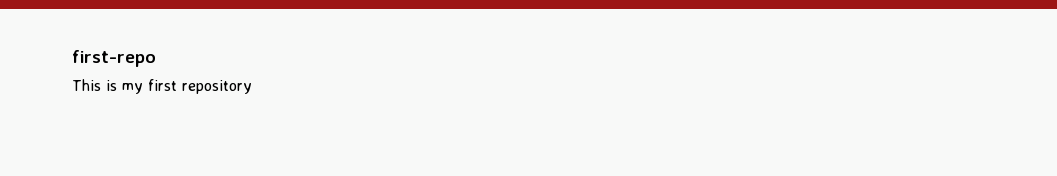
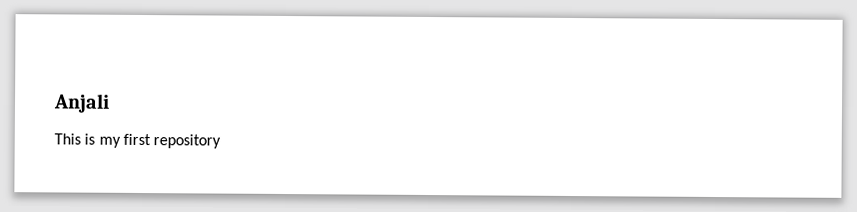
- first-repo
+ Anjali

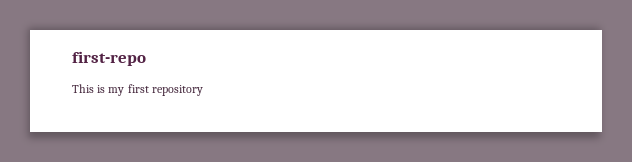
- Anjali
+ first-repo

